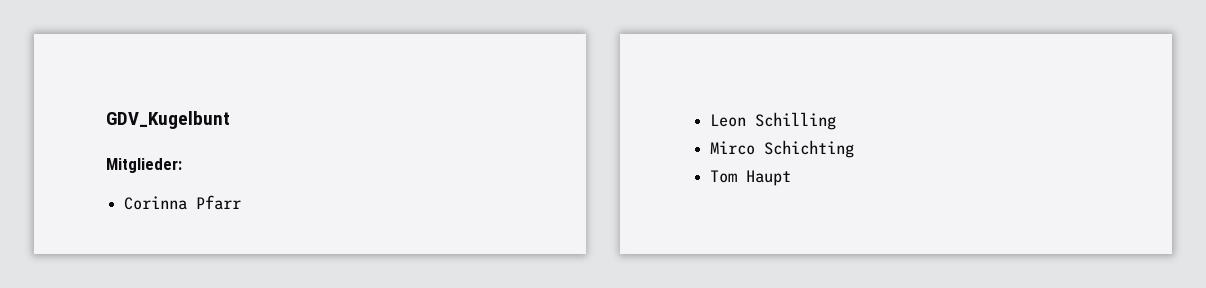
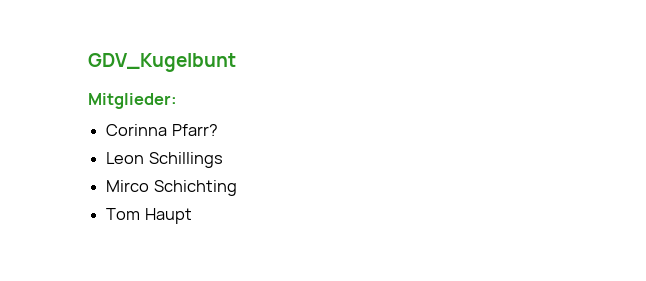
- Corinna Pfarr
+ Corinna Pfarr?
- Leon Schilling
+ Leon Schillings

